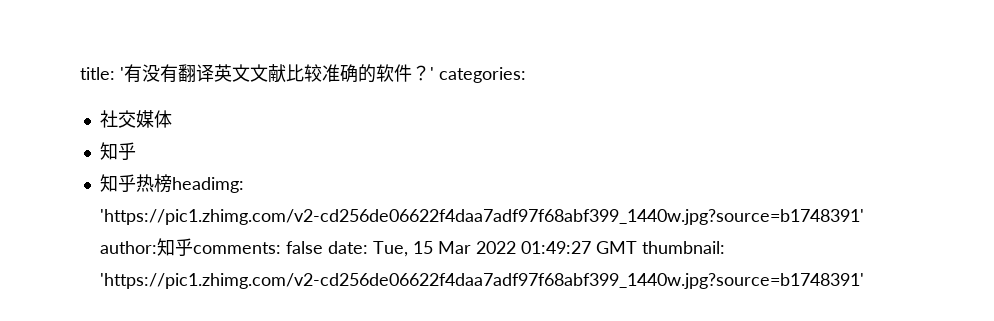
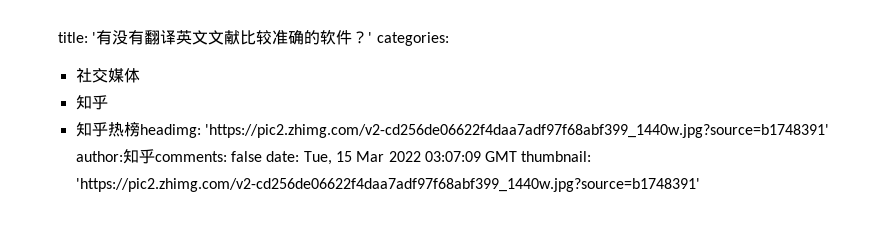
- 知乎热榜headimg: 'https://pic1.zhimg.com/v2-cd256de06622f4daa7adf97f68abf399_1440w.jpg?source=b1748391' author:知乎comments: false date: Tue, 15 Mar 2022 01:49:27 GMT thumbnail: 'https://pic1.zhimg.com/v2-cd256de06622f4daa7adf97f68abf399_1440w.jpg?source=b1748391'
+ 知乎热榜headimg: 'https://pic2.zhimg.com/v2-cd256de06622f4daa7adf97f68abf399_1440w.jpg?source=b1748391' author:知乎comments: false date: Tue, 15 Mar 2022 03:07:09 GMT thumbnail: 'https://pic2.zhimg.com/v2-cd256de06622f4daa7adf97f68abf399_1440w.jpg?source=b1748391'

